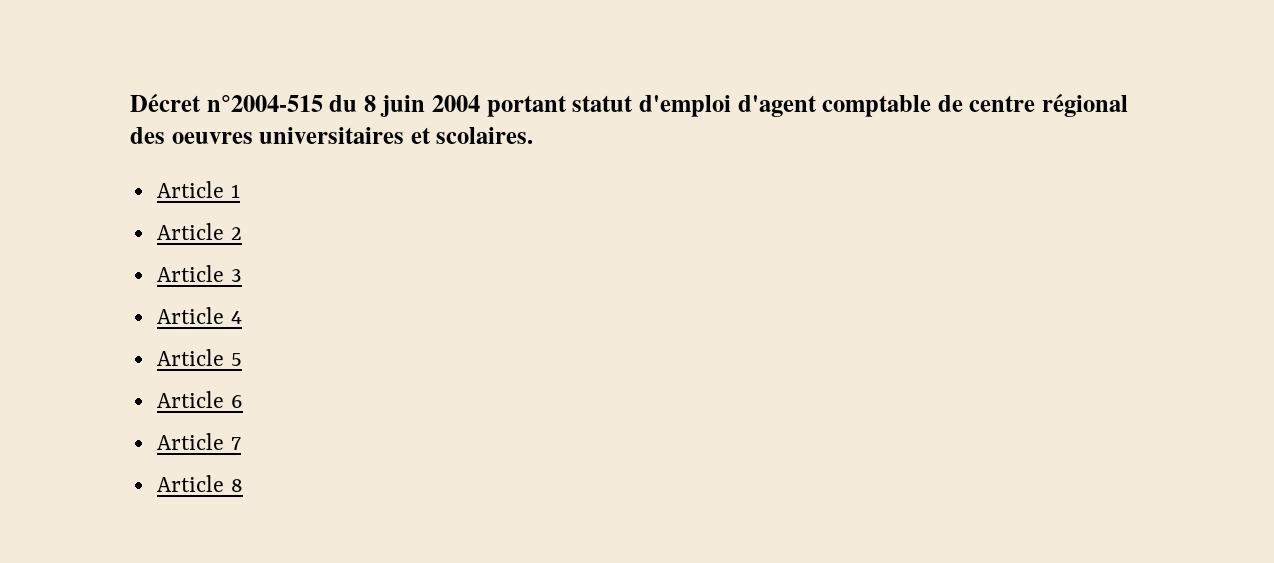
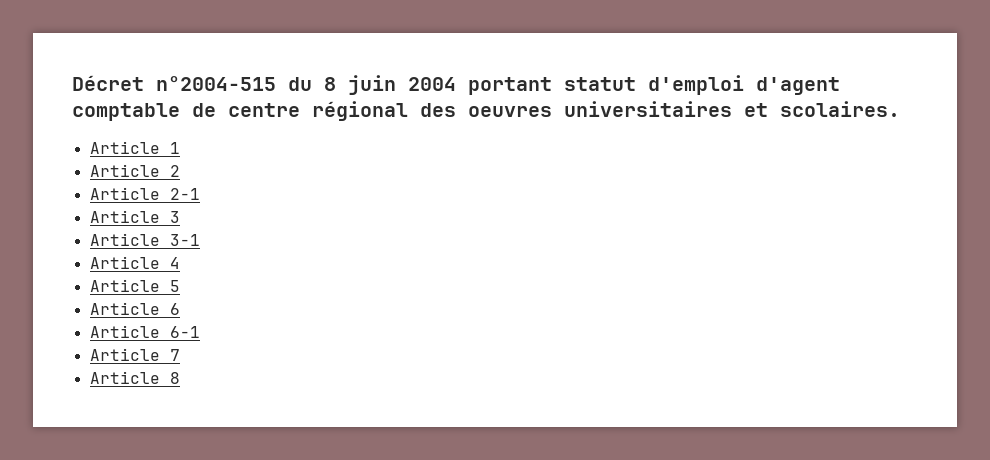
+ Article 2-1
+ Article 3-1
+ Article 6-1

